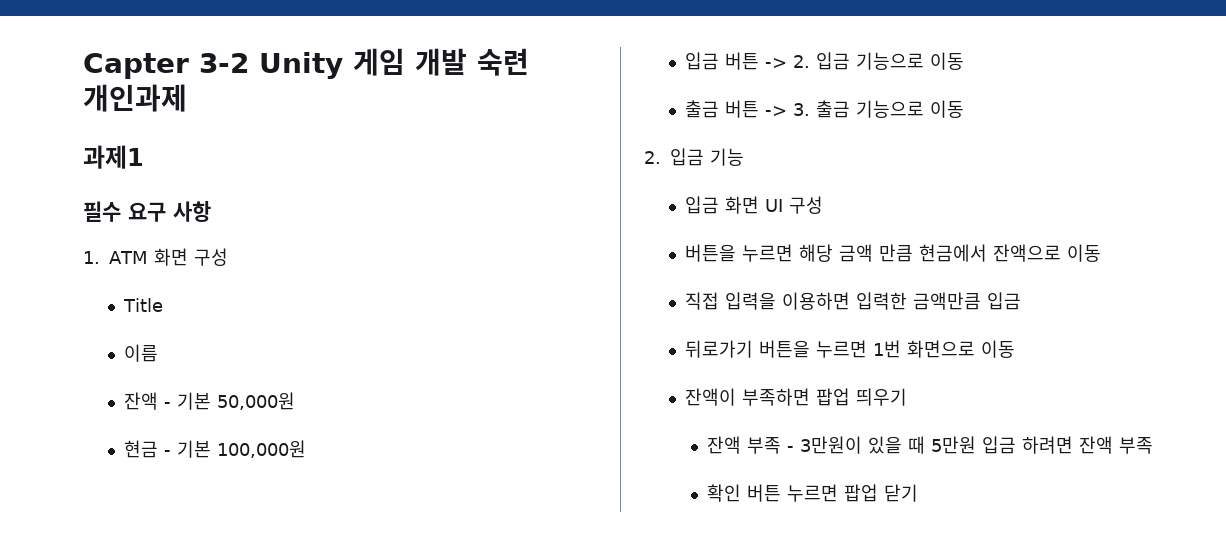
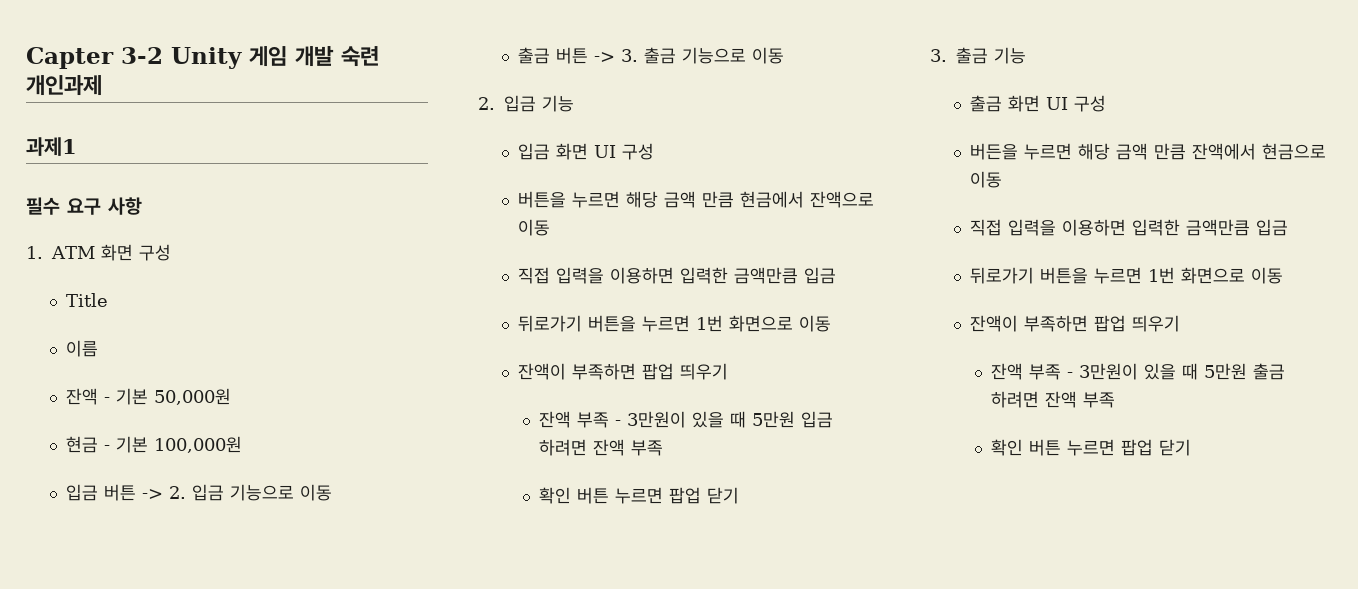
+ 3. 출금 기능
+ 출금 화면 UI 구성
+ 버든을 누르면 해당 금액 만큼 잔액에서 현금으로 이동
+ 직접 입력을 이용하면 입력한 금액만큼 입금
+ 뒤로가기 버튼을 누르면 1번 화면으로 이동
+ 잔액이 부족하면 팝업 띄우기
+ 잔액 부족 - 3만원이 있을 때 5만원 출금 하려면 잔액 부족
+ 확인 버튼 누르면 팝업 닫기

